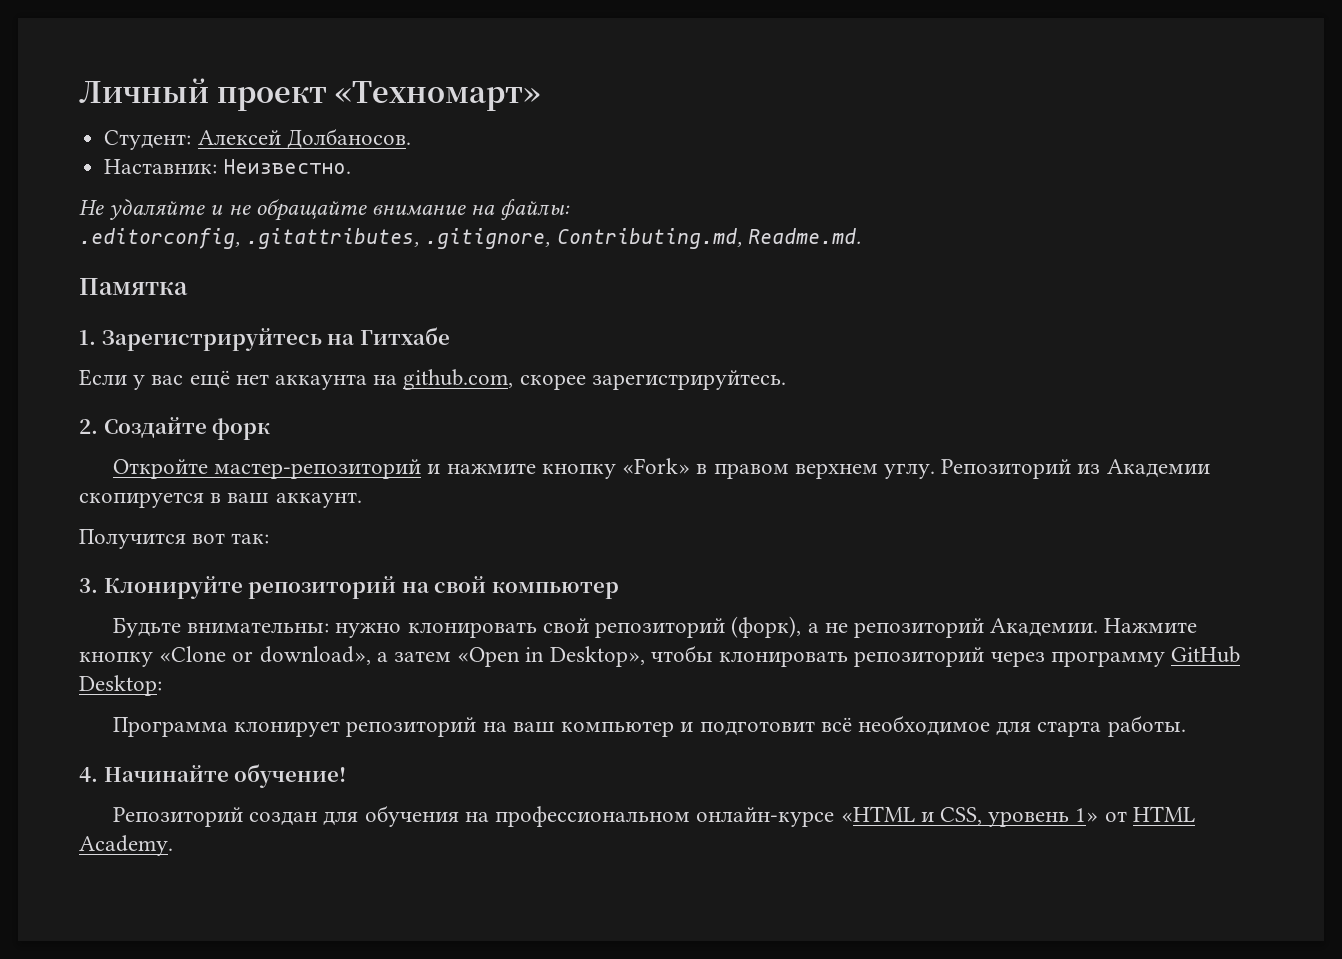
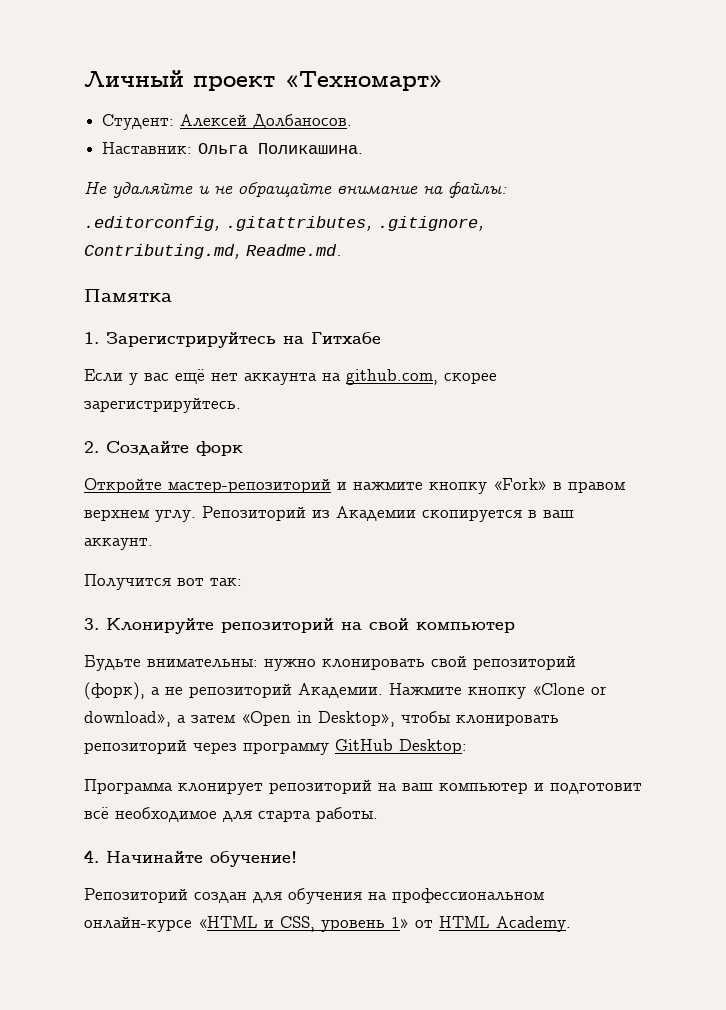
- Наставник: Неизвестно.
+ Наставник: Ольга Поликашина.

